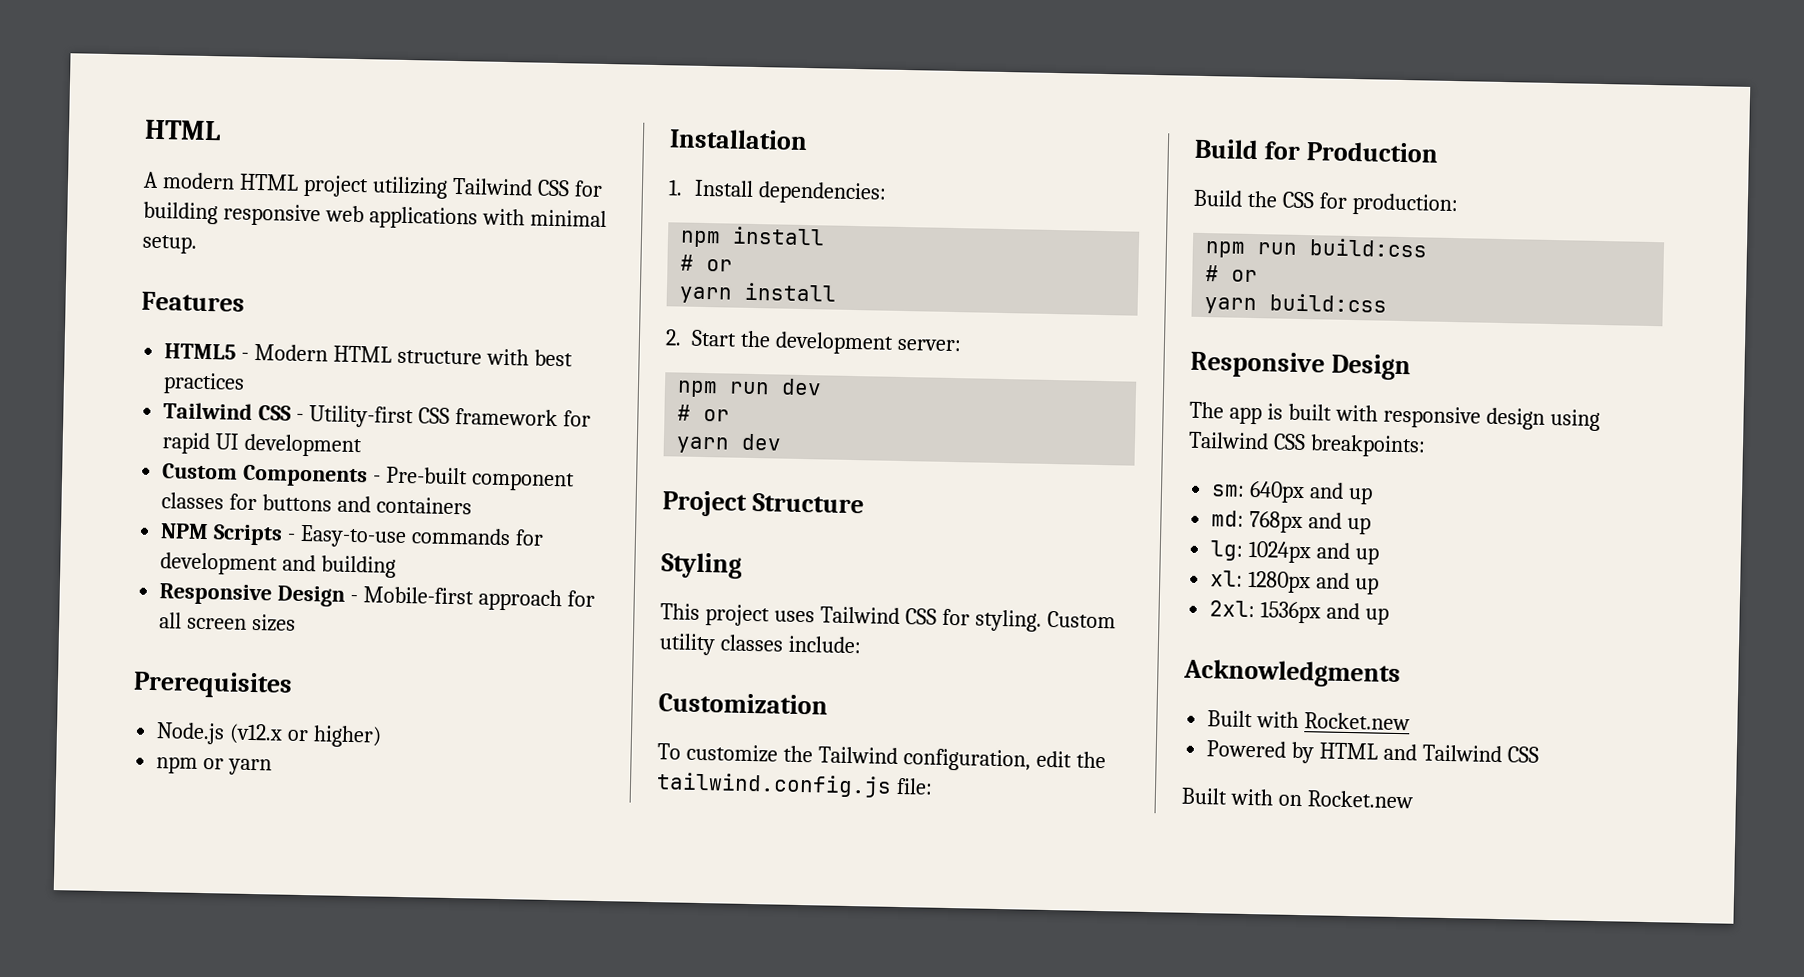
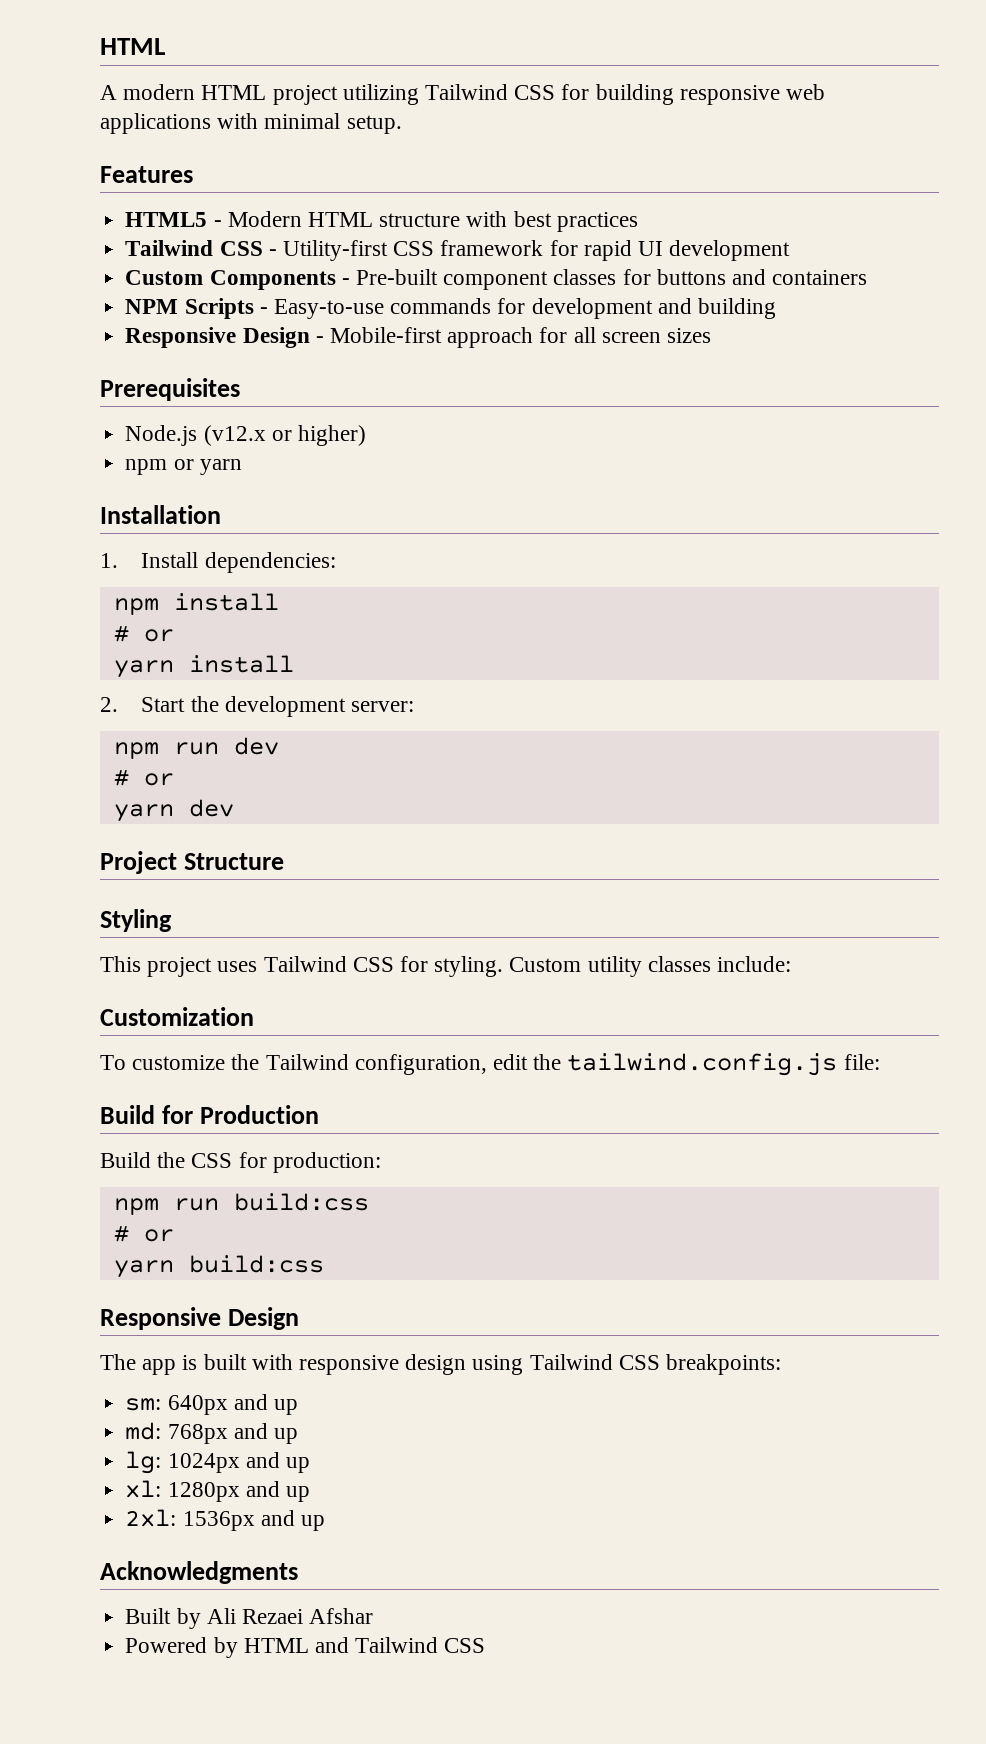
- Built with Rocket.new
+ Built by Ali Rezaei Afshar
- Built with on Rocket.new

